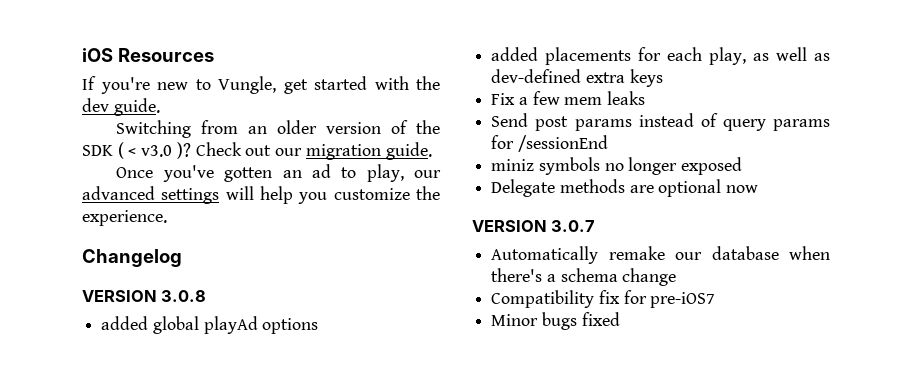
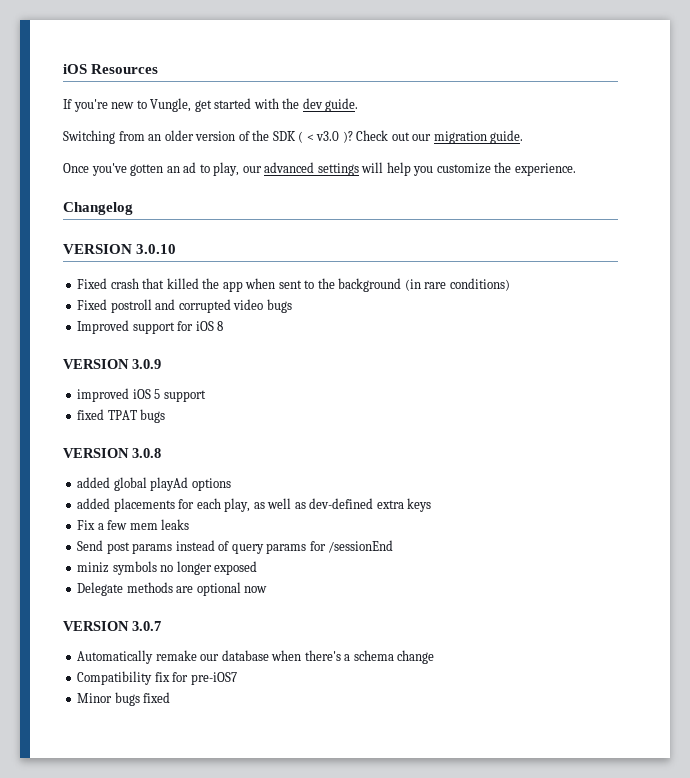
+ VERSION 3.0.10
+ Fixed crash that killed the app when sent to the background (in rare conditions)
+ Fixed postroll and corrupted video bugs
+ Improved support for iOS 8
+ VERSION 3.0.9
+ improved iOS 5 support
+ fixed TPAT bugs

